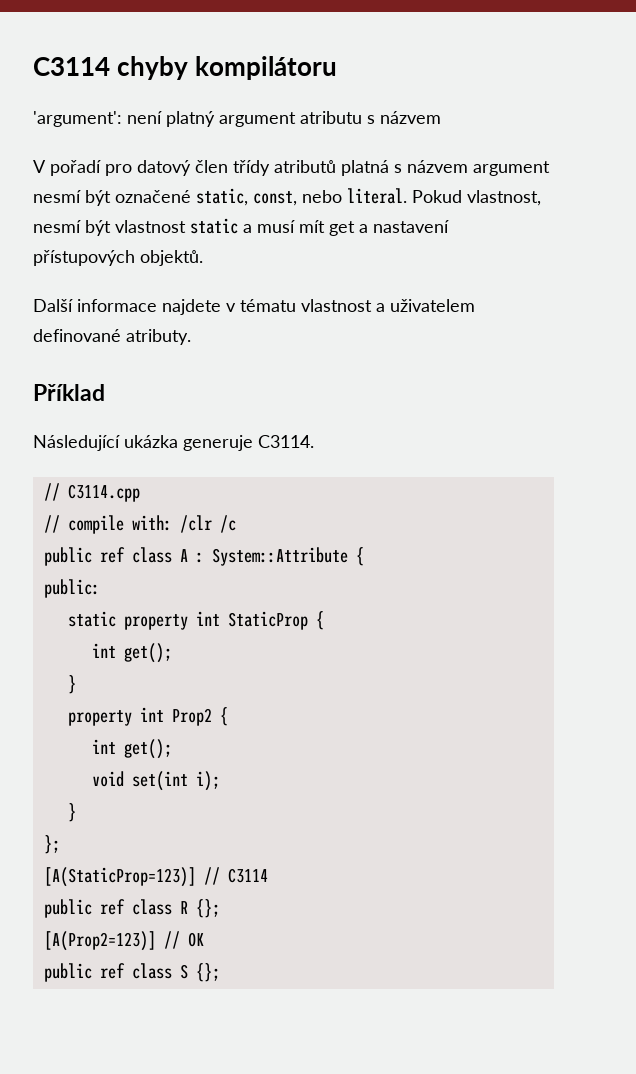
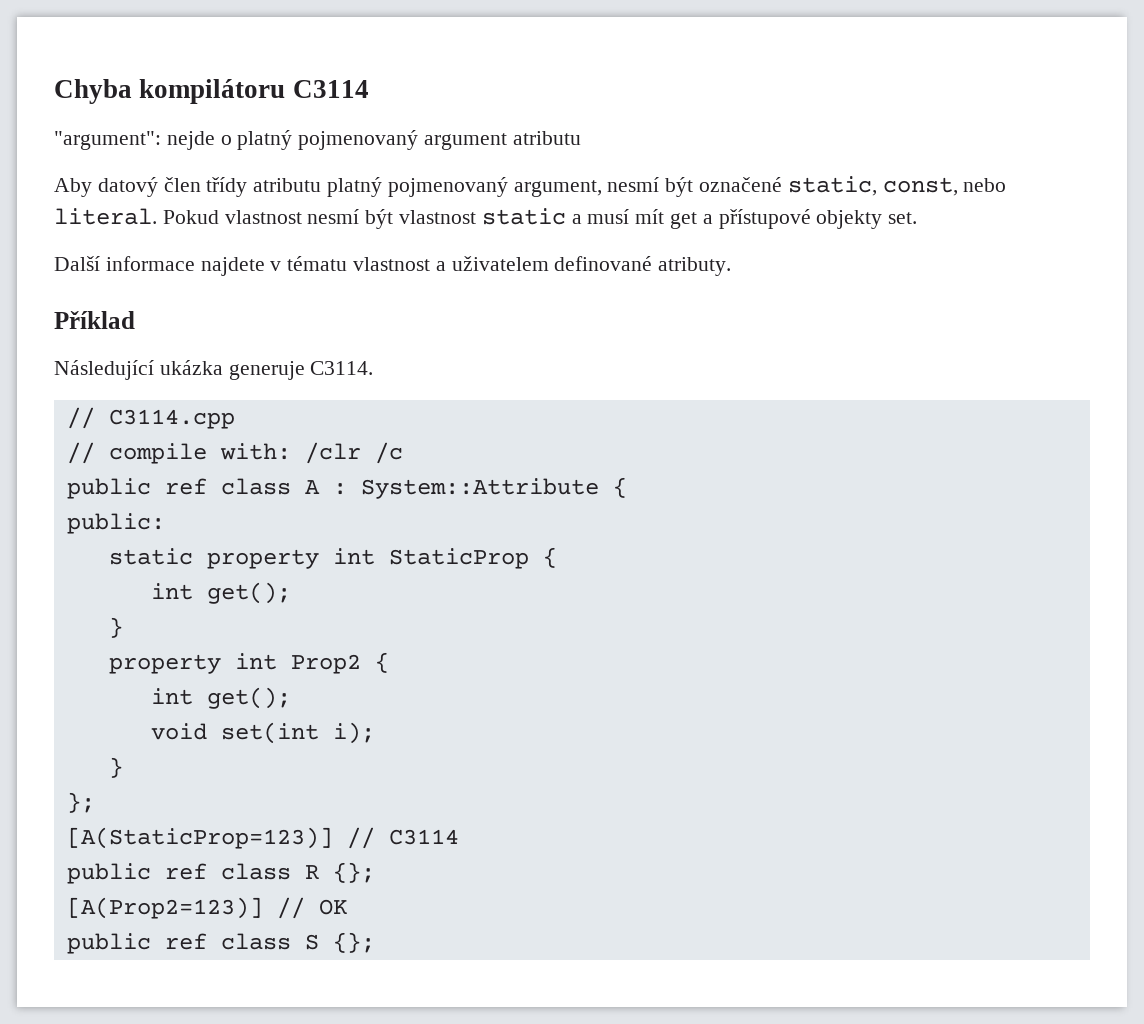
- C3114 chyby kompilátoru
- 'argument': není platný argument atributu s názvem
- V pořadí pro datový člen třídy atributů platná s názvem argument nesmí být označené static, const, nebo literal.
+ Chyba kompilátoru C3114
+ "argument": nejde o platný pojmenovaný argument atributu
+ Aby datový člen třídy atributu platný pojmenovaný argument, nesmí být označené static, const, nebo literal.
- Pokud vlastnost, nesmí být vlastnost static a musí mít get a nastavení přístupových objektů.
+ Pokud vlastnost nesmí být vlastnost static a musí mít get a přístupové objekty set.

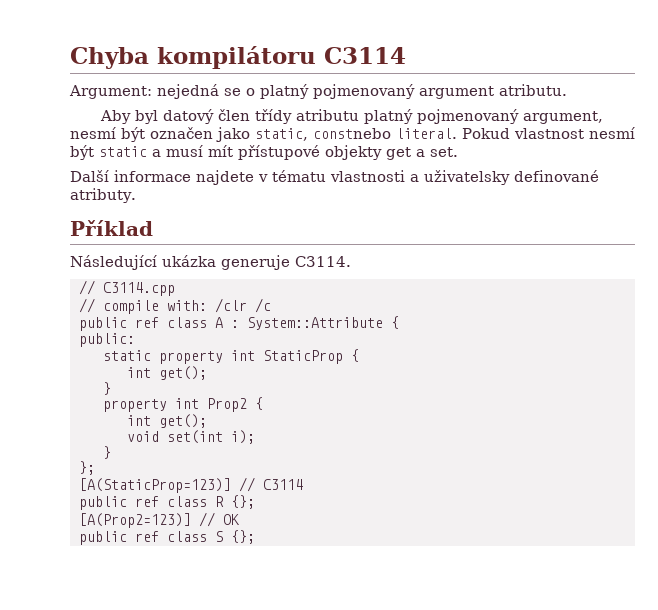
- "argument": nejde o platný pojmenovaný argument atributu
+ Argument: nejedná se o platný pojmenovaný argument atributu.
- Aby datový člen třídy atributu platný pojmenovaný argument, nesmí být označené static, const, nebo literal.
+ Aby byl datový člen třídy atributu platný pojmenovaný argument, nesmí být označen jako static, constnebo literal.
- Pokud vlastnost nesmí být vlastnost static a musí mít get a přístupové objekty set.
+ Pokud vlastnost nesmí být static a musí mít přístupové objekty get a set.
- Další informace najdete v tématu vlastnost a uživatelem definované atributy.
+ Další informace najdete v tématu vlastnosti a uživatelsky definované atributy.

